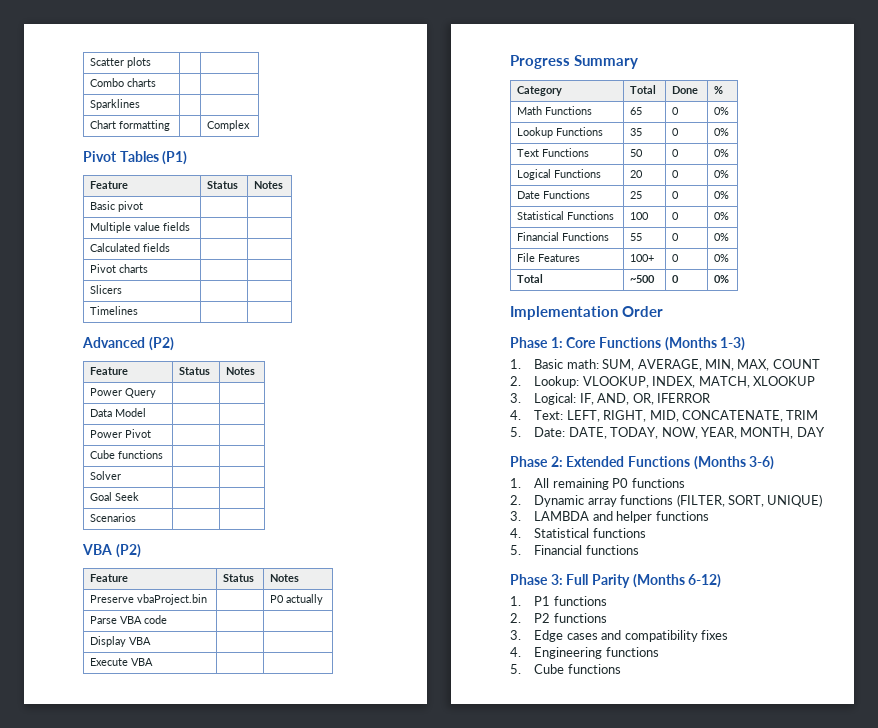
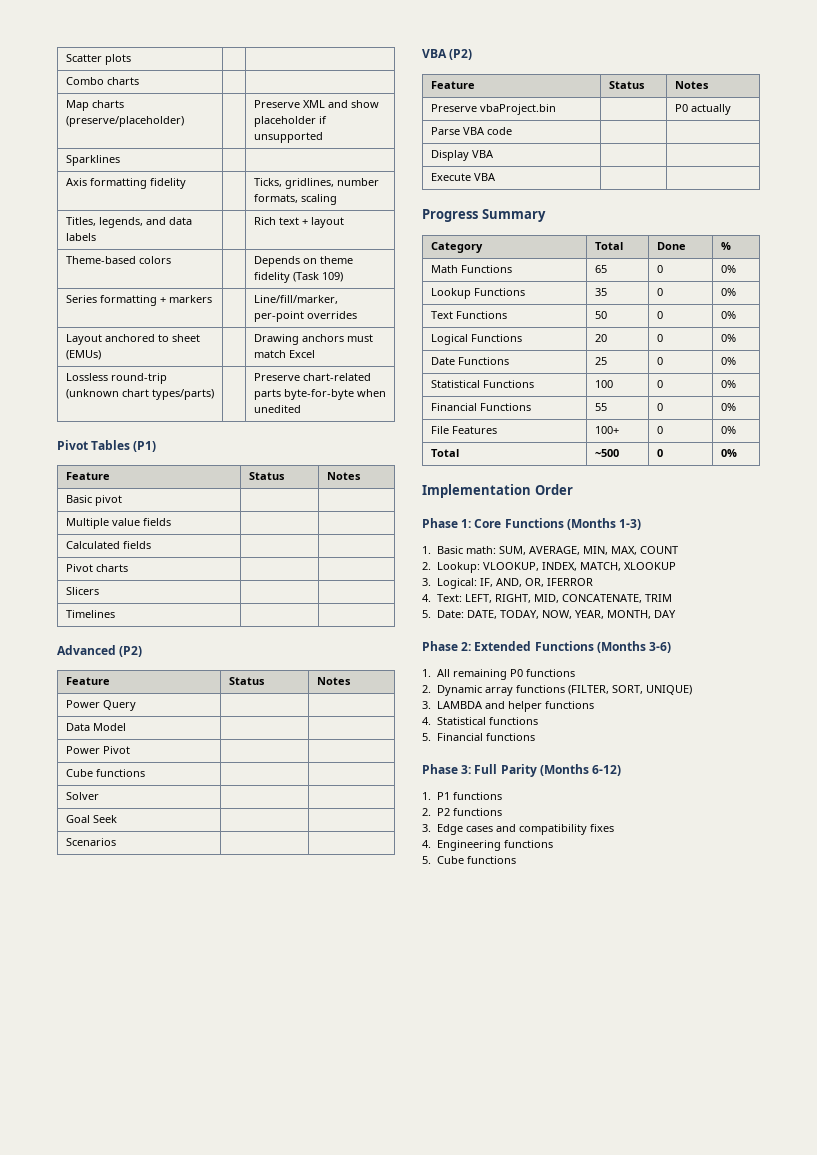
+ Map charts (preserve/placeholder) | | Preserve XML and show placeholder if unsupported
- Chart formatting | | Complex
+ Axis formatting fidelity | | Ticks, gridlines, number formats, scaling
+ Titles, legends, and data labels | | Rich text + layout
+ Theme-based colors | | Depends on theme fidelity (Task 109)
+ Series formatting + markers | | Line/fill/marker, per-point overrides
+ Layout anchored to sheet (EMUs) | | Drawing anchors must match Excel
+ Lossless round-trip (unknown chart types/parts) | | Preserve chart-related parts byte-for-byte when unedited

